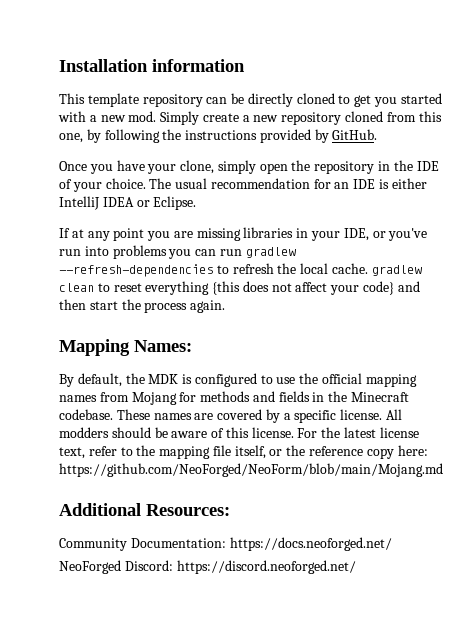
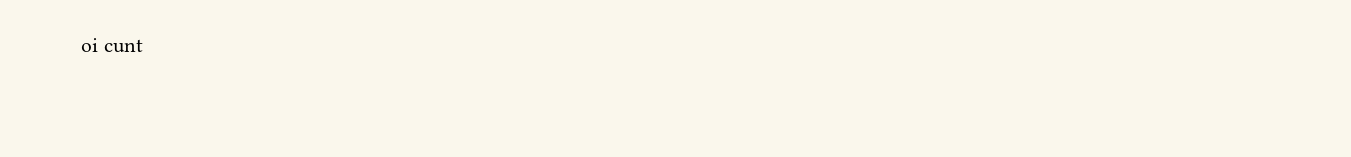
- Installation information
- This template repository can be directly cloned to get you started with a new mod. Simply create a new repository cloned from this one, by following the instructions provided by GitHub.
- Once you have your clone, simply open the repository in the IDE of your choice. The usual recommendation for an IDE is either IntelliJ IDEA or Eclipse.
- If at any point you are missing libraries in your IDE, or you've run into problems you can run gradlew --refresh-dependencies to refresh the local cache. gradlew clean to reset everything {this does not affect your code} and then start the process again.
- Mapping Names:
- By default, the MDK is configured to use the official mapping names from Mojang for methods and fields in the Minecraft codebase. These names are covered by a specific license. All modders should be aware of this license. For the latest license text, refer to the mapping file itself, or the reference copy here: https://github.com/NeoForged/NeoForm/blob/main/Mojang.md
- Additional Resources:
- Community Documentation: https://docs.neoforged.net/
- NeoForged Discord: https://discord.neoforged.net/
+ oi cunt

